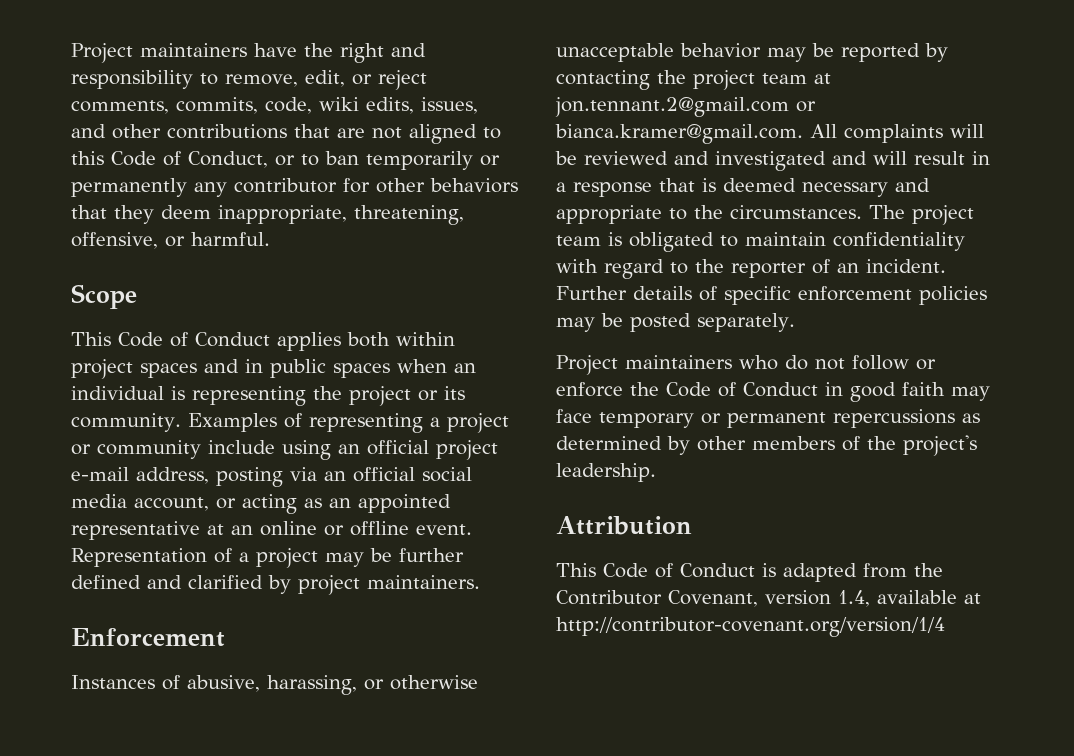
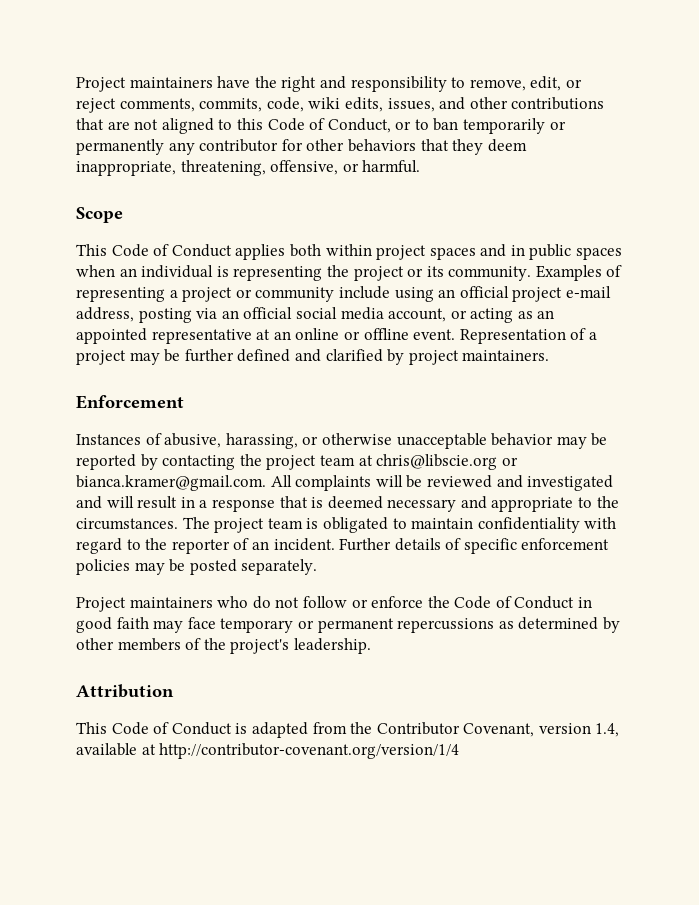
- Instances of abusive, harassing, or otherwise unacceptable behavior may be reported by contacting the project team at jon.tennant.2@gmail.com or bianca.kramer@gmail.com. All complaints will be reviewed and investigated and will result in a response that is deemed necessary and appropriate to the circumstances.
+ Instances of abusive, harassing, or otherwise unacceptable behavior may be reported by contacting the project team at chris@libscie.org or bianca.kramer@gmail.com. All complaints will be reviewed and investigated and will result in a response that is deemed necessary and appropriate to the circumstances.

